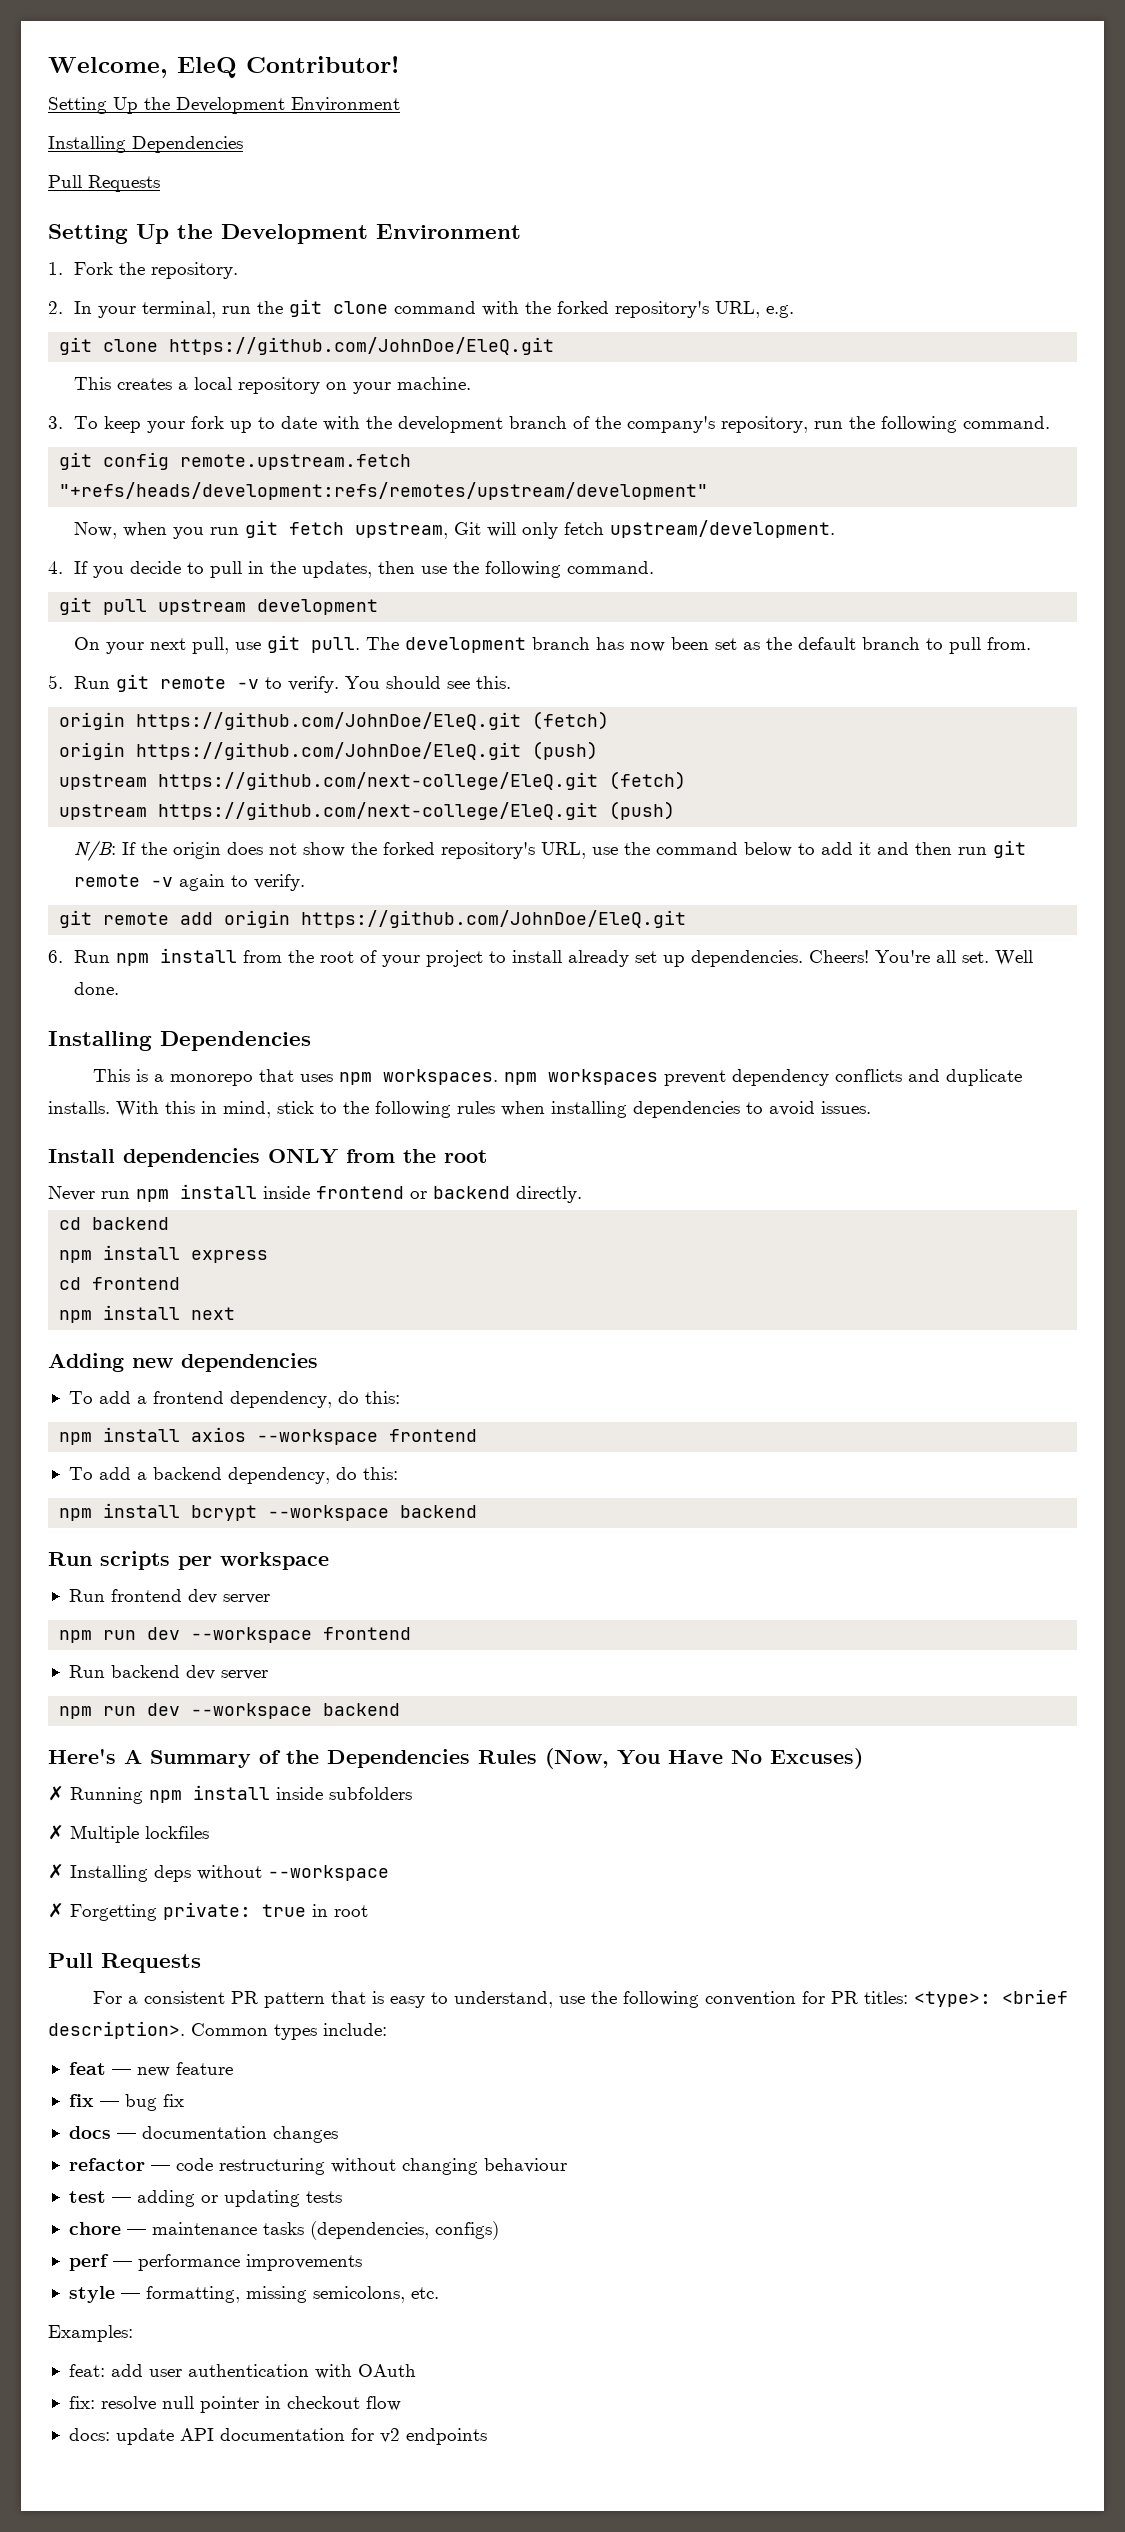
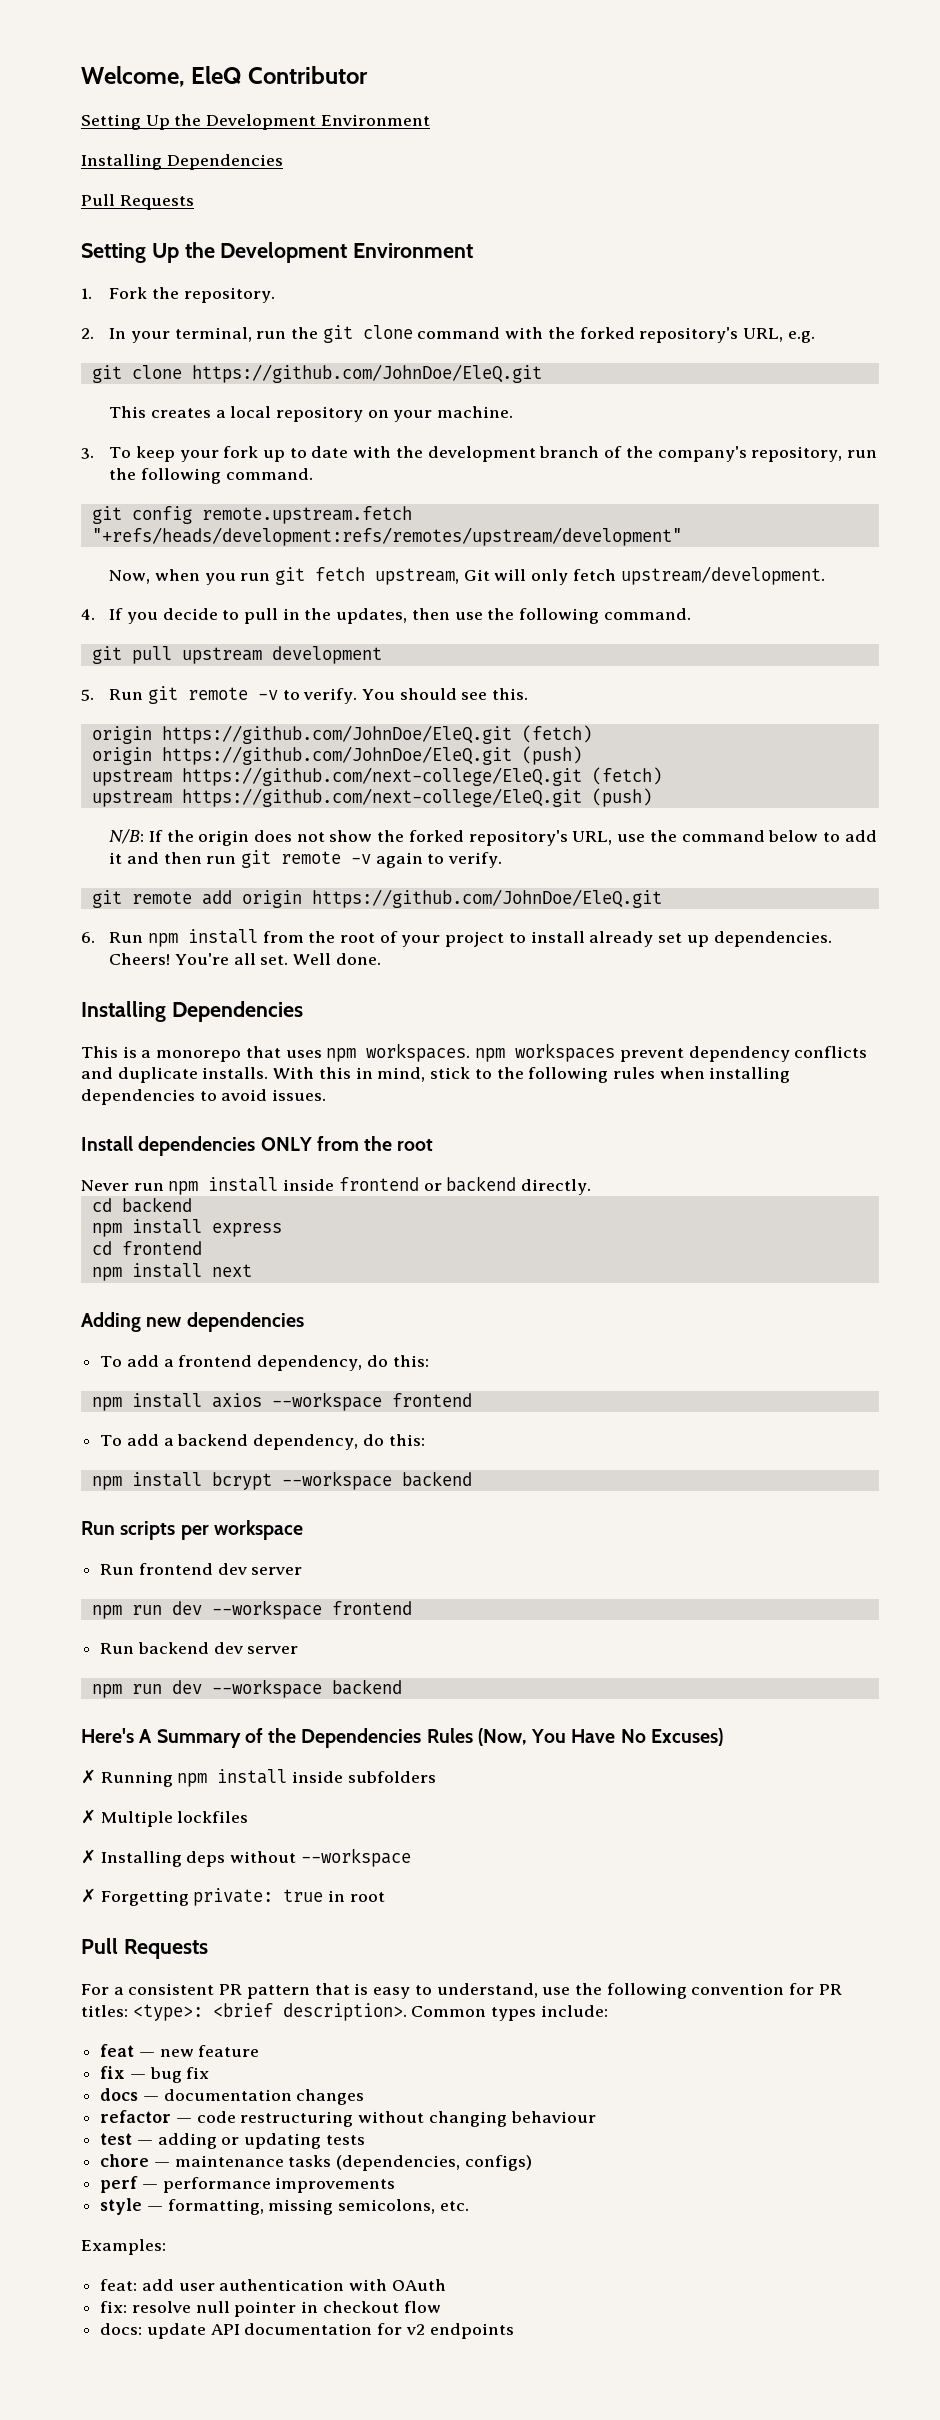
- Welcome, EleQ Contributor!
+ Welcome, EleQ Contributor
- On your next pull, use git pull. The development branch has now been set as the default branch to pull from.

